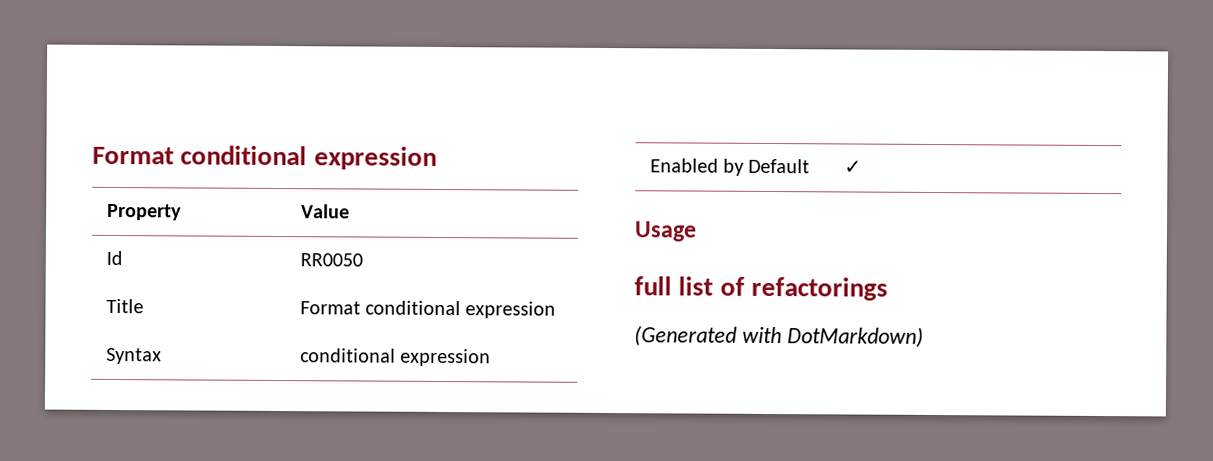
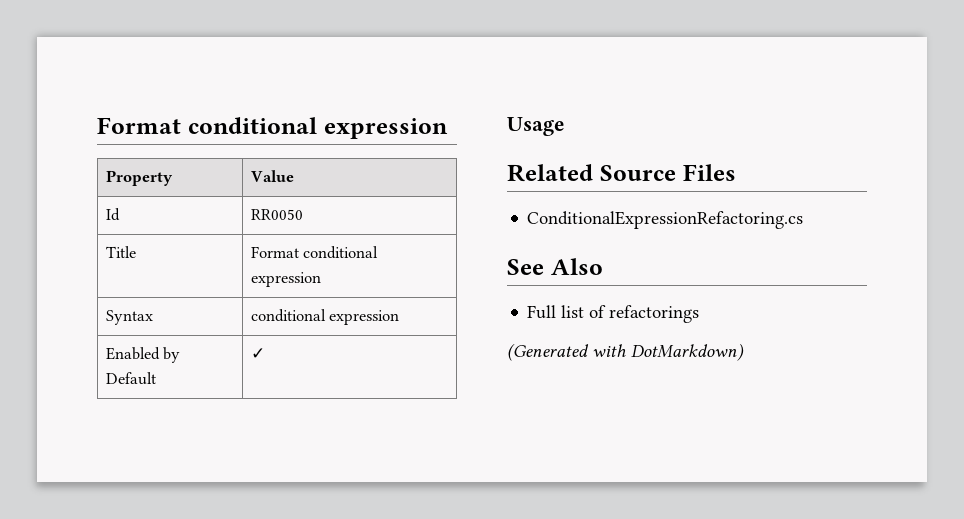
- full list of refactorings
+ Related Source Files
+ ConditionalExpressionRefactoring.cs
+ See Also
+ Full list of refactorings

